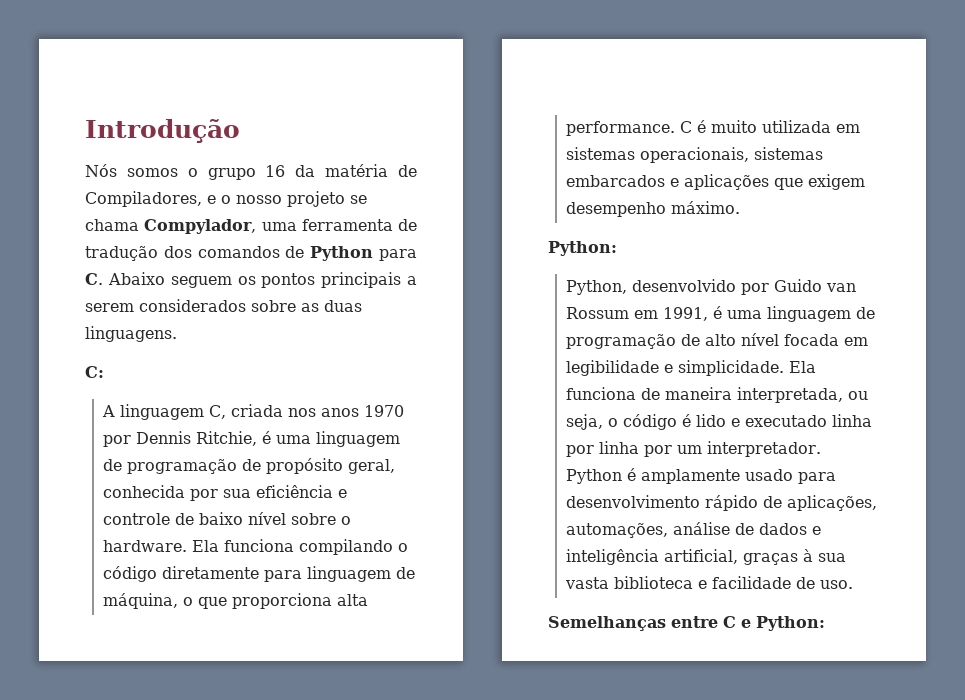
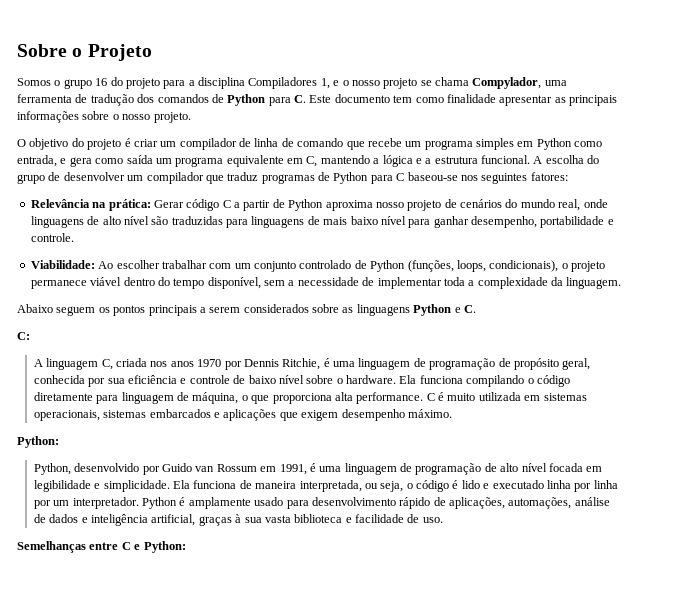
- Introdução
- Nós somos o grupo 16 da matéria de Compiladores, e o nosso projeto se chama Compylador, uma ferramenta de tradução dos comandos de Python para C. Abaixo seguem os pontos principais a serem considerados sobre as duas linguagens.
+ Sobre o Projeto
+ Somos o grupo 16 do projeto para a disciplina Compiladores 1, e o nosso projeto se chama Compylador, uma ferramenta de tradução dos comandos de Python para C. Este documento tem como finalidade apresentar as principais informações sobre o nosso projeto.
+ O objetivo do projeto é criar um compilador de linha de comando que recebe um programa simples em Python como entrada, e gera como saída um programa equivalente em C, mantendo a lógica e a estrutura funcional. A escolha do grupo de desenvolver um compilador que traduz programas de Python para C baseou-se nos seguintes fatores:
+ Relevância na prática: Gerar código C a partir de Python aproxima nosso projeto de cenários do mundo real, onde linguagens de alto nível são traduzidas para linguagens de mais baixo nível para ganhar desempenho, portabilidade e controle.
+ Viabilidade: Ao escolher trabalhar com um conjunto controlado de Python (funções, loops, condicionais), o projeto permanece viável dentro do tempo disponível, sem a necessidade de implementar toda a complexidade da linguagem.
+ Abaixo seguem os pontos principais a serem considerados sobre as linguagens Python e C.

